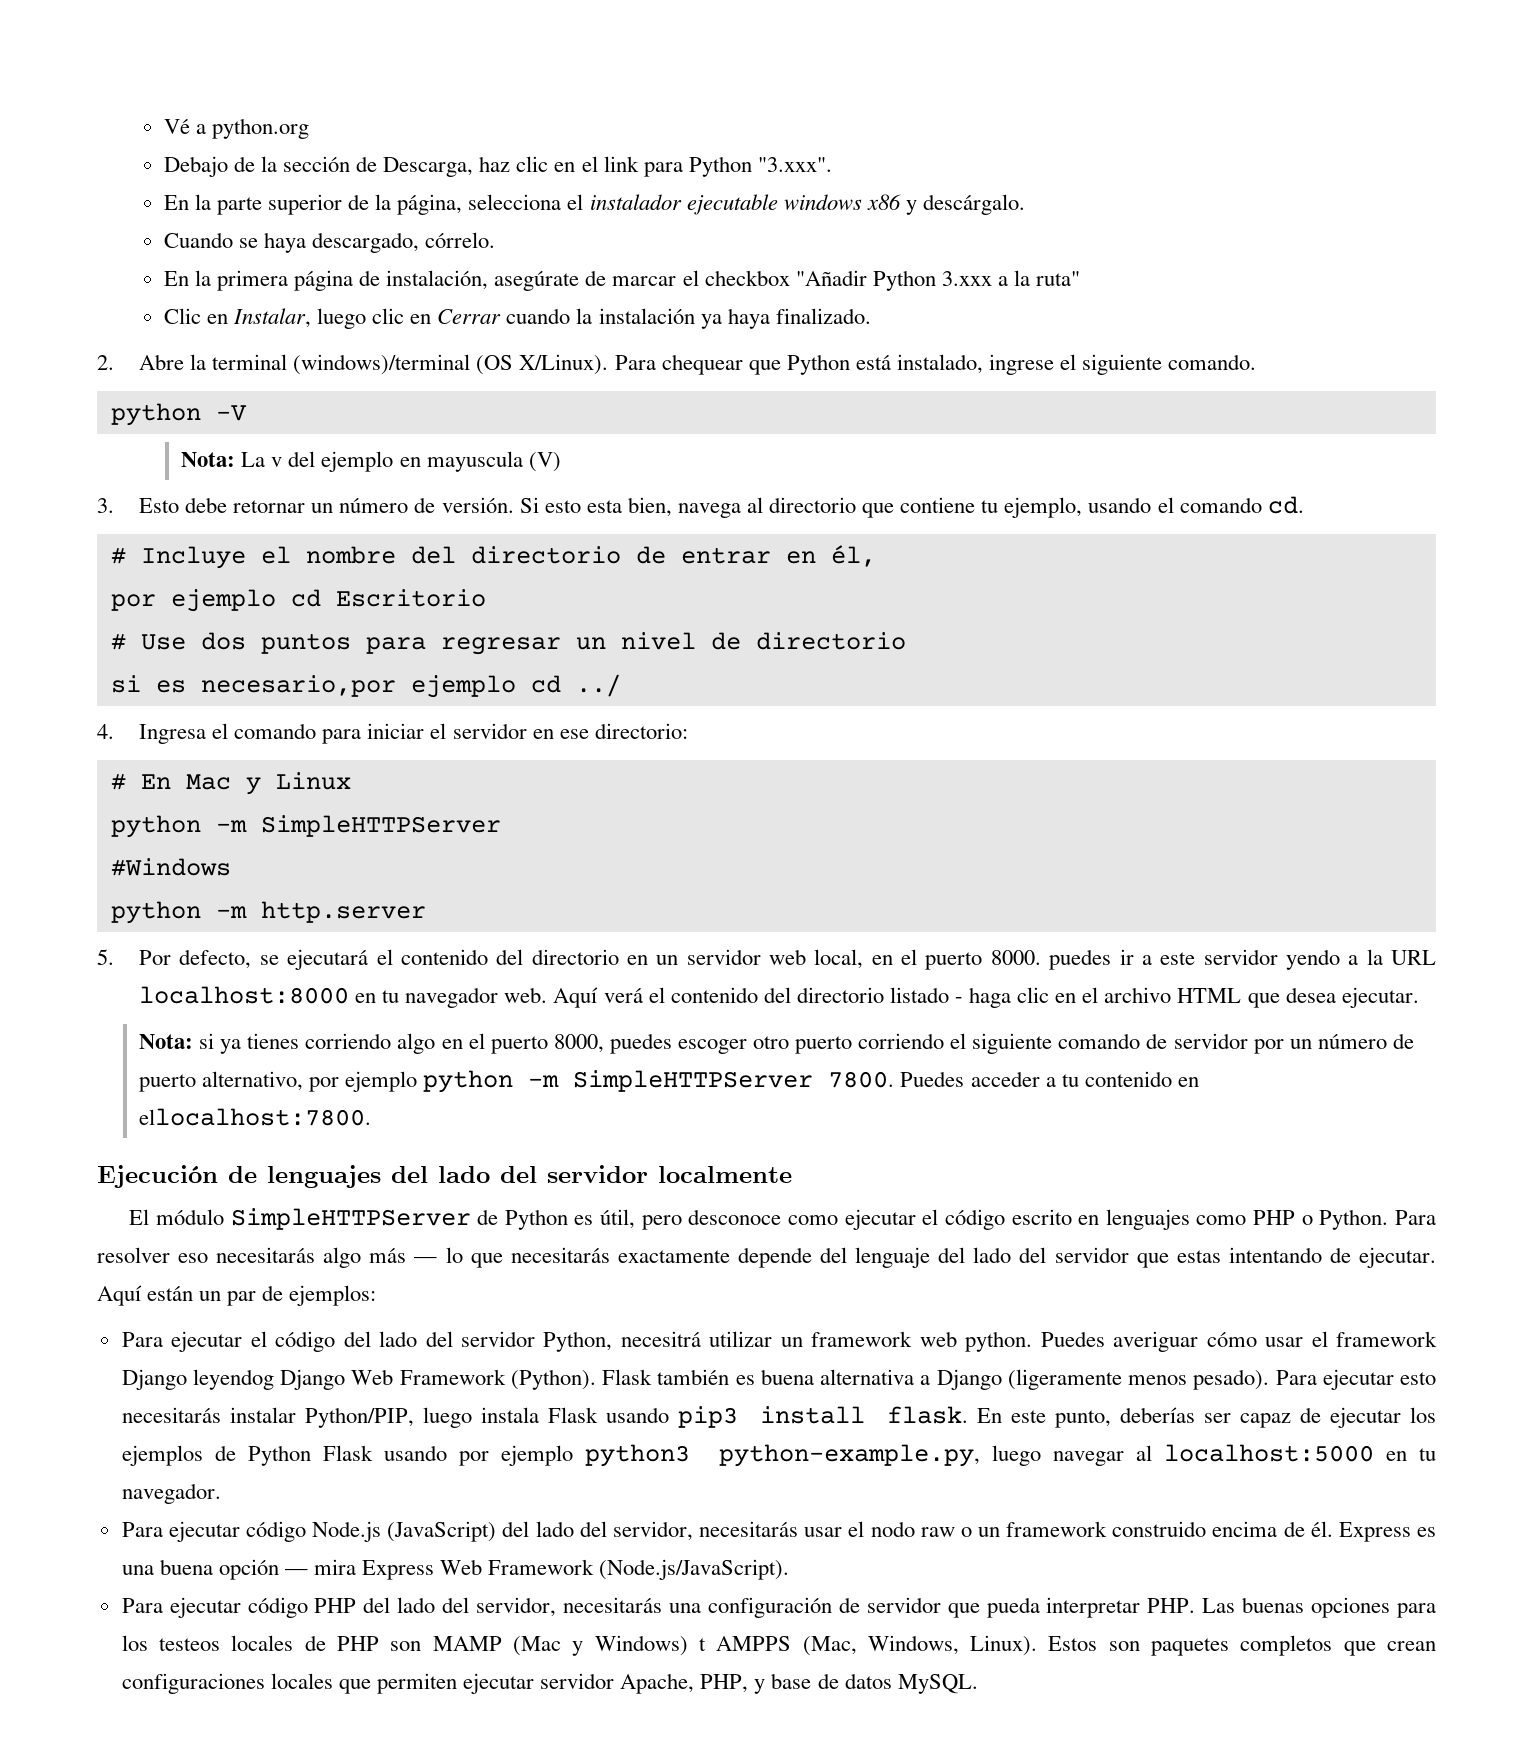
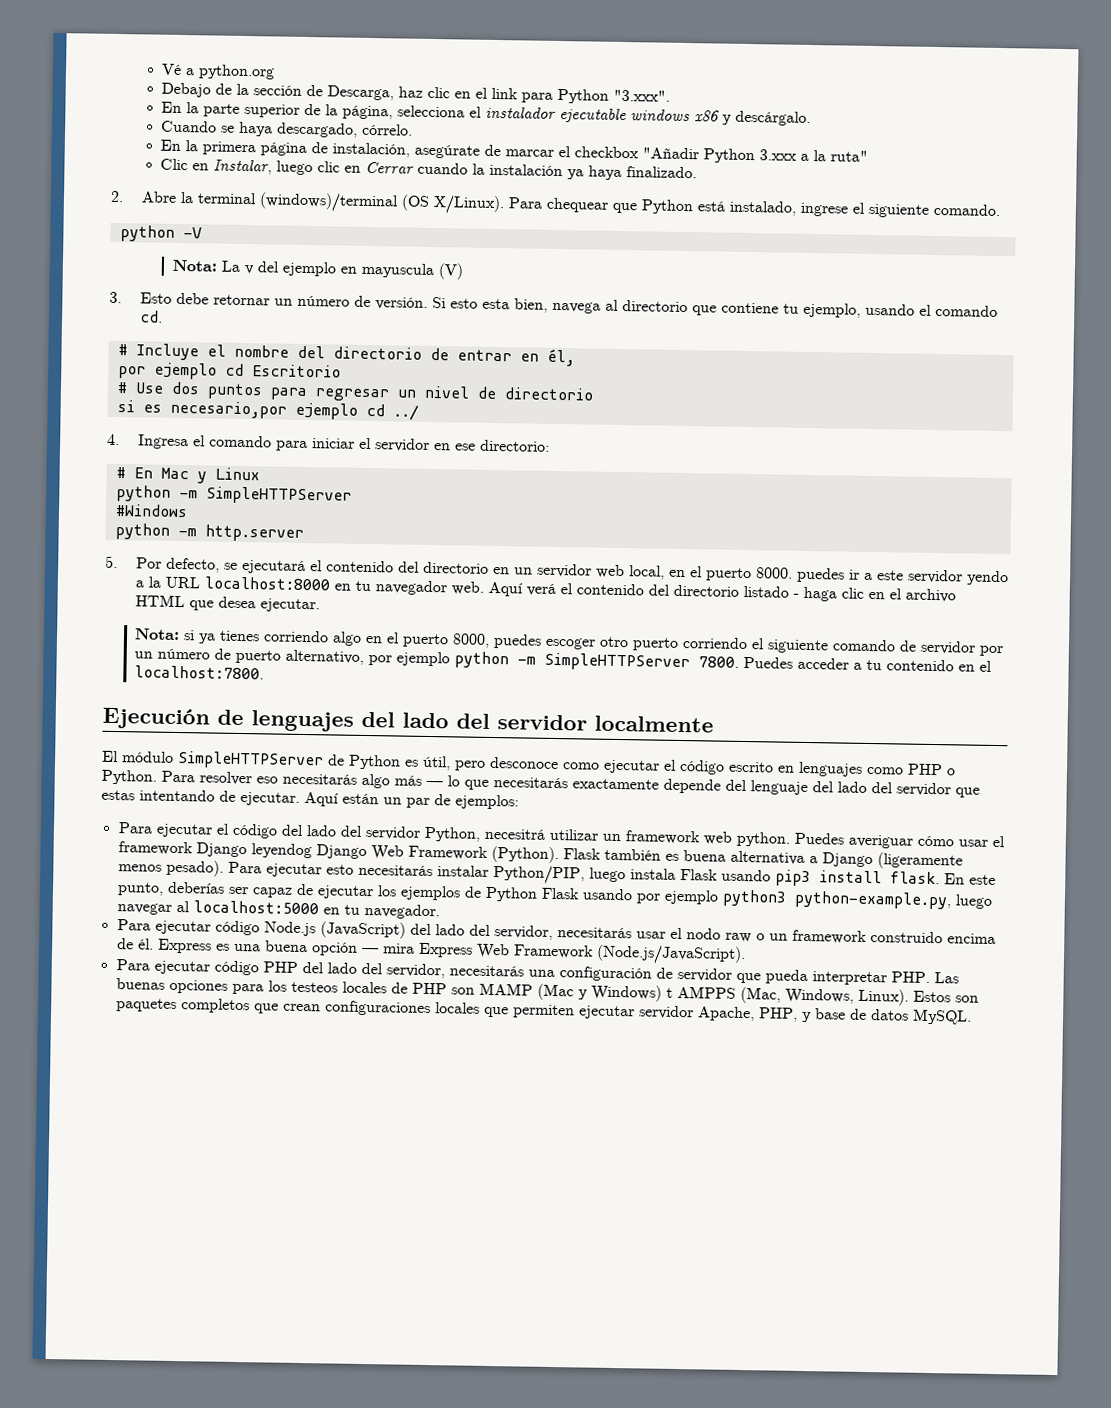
- Puedes acceder a tu contenido en ellocalhost:7800.
+ Puedes acceder a tu contenido en el localhost:7800.

